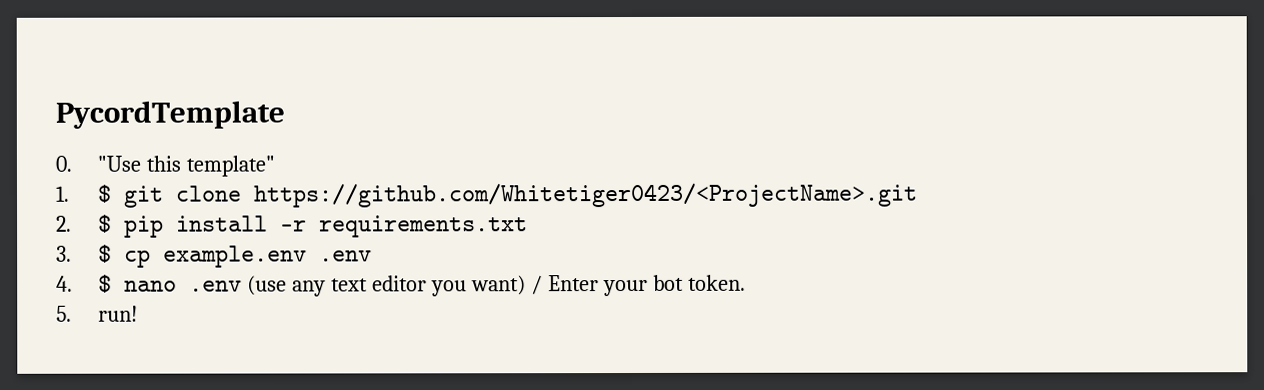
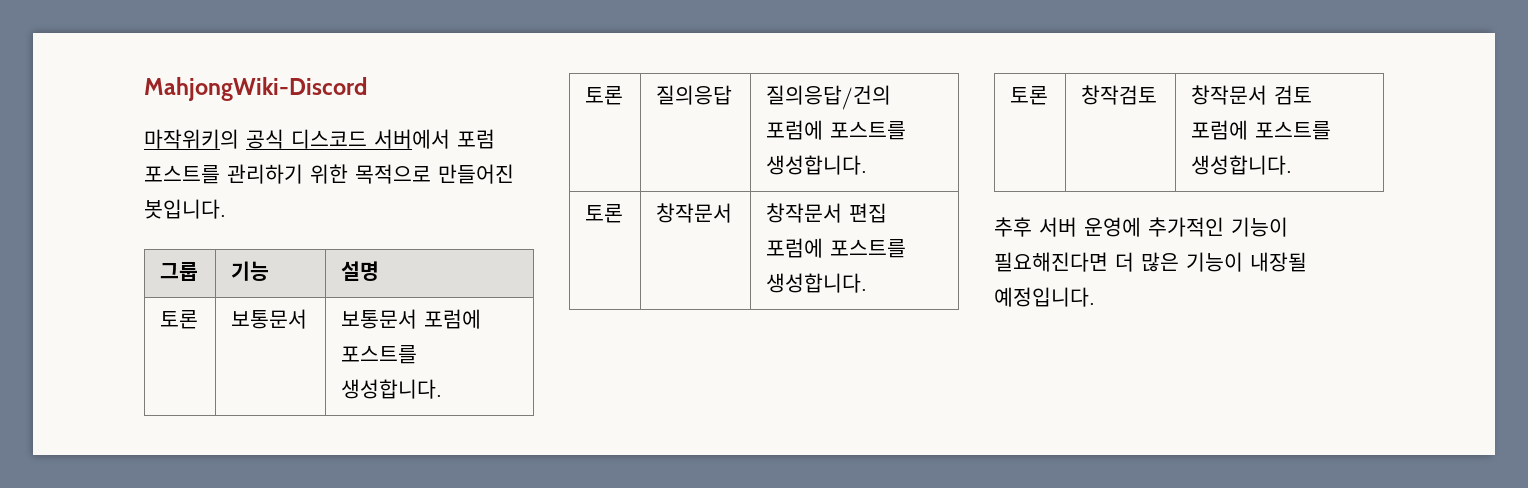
- PycordTemplate
- 0. "Use this template"
- 1. $ git clone https://github.com/Whitetiger0423/<ProjectName>.git
- 2. $ pip install -r requirements.txt
- 3. $ cp example.env .env
- 4. $ nano .env (use any text editor you want) / Enter your bot token.
- 5. run!
+ MahjongWiki-Discord
+ 마작위키의 공식 디스코드 서버에서 포럼 포스트를 관리하기 위한 목적으로 만들어진 봇입니다.
+ 그룹 | 기능 | 설명
+ 토론 | 보통문서 | 보통문서 포럼에 포스트를 생성합니다.
+ 토론 | 질의응답 | 질의응답/건의 포럼에 포스트를 생성합니다.
+ 토론 | 창작문서 | 창작문서 편집 포럼에 포스트를 생성합니다.
+ 토론 | 창작검토 | 창작문서 검토 포럼에 포스트를 생성합니다.
+ 추후 서버 운영에 추가적인 기능이 필요해진다면 더 많은 기능이 내장될 예정입니다.

